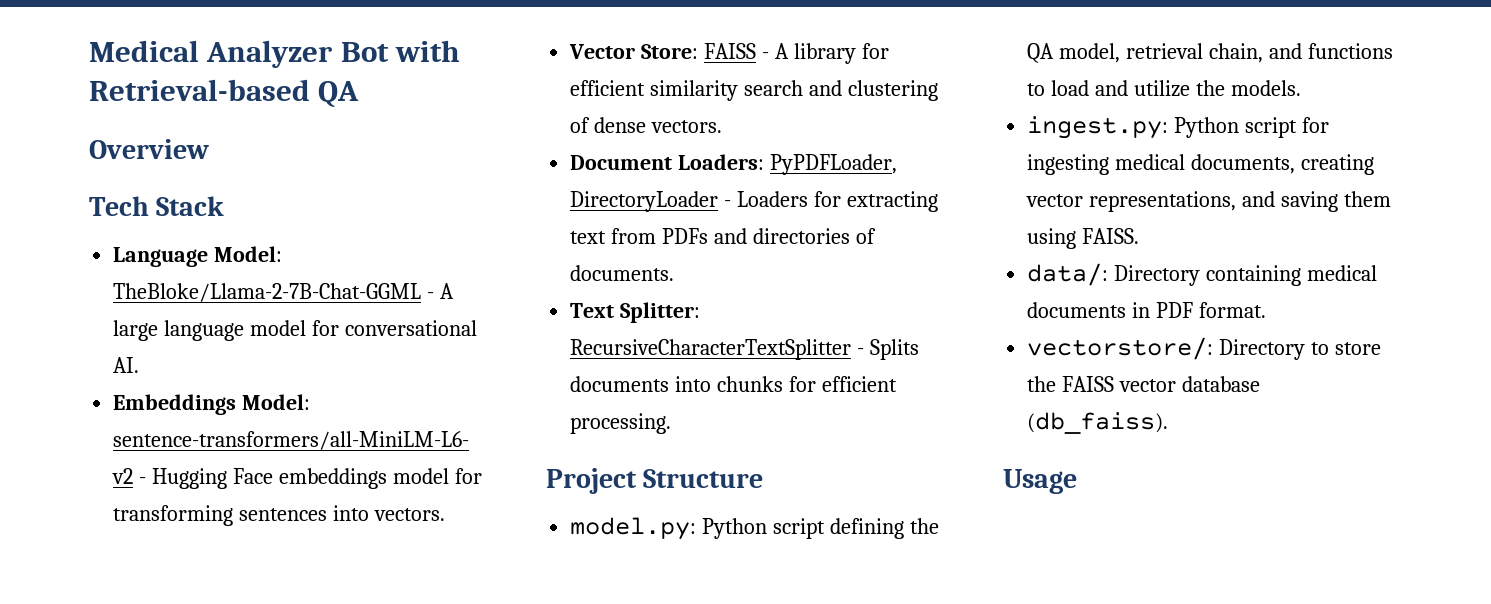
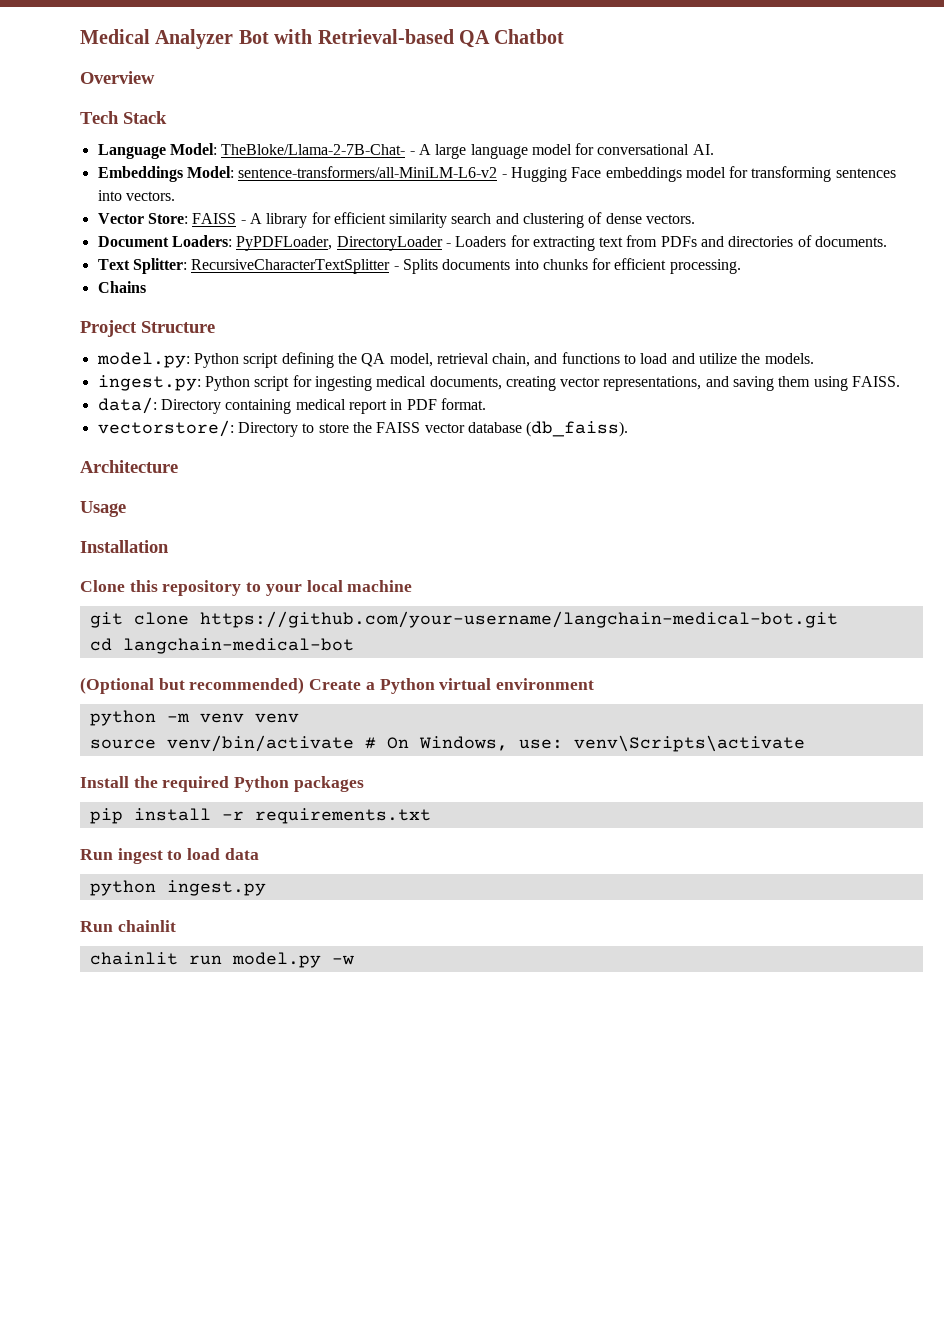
- Medical Analyzer Bot with Retrieval-based QA
+ Medical Analyzer Bot with Retrieval-based QA Chatbot
- Language Model: TheBloke/Llama-2-7B-Chat-GGML - A large language model for conversational AI.
+ Language Model: TheBloke/Llama-2-7B-Chat- - A large language model for conversational AI.
+ Chains
- data/: Directory containing medical documents in PDF format.
+ data/: Directory containing medical report in PDF format.
+ Architecture
+ Installation
+ Clone this repository to your local machine
+ git clone https://github.com/your-username/langchain-medical-bot.git
+ cd langchain-medical-bot
+ (Optional but recommended) Create a Python virtual environment
+ python -m venv venv
+ source venv/bin/activate # On Windows, use: venv\Scripts\activate
+ Install the required Python packages
+ pip install -r requirements.txt
+ Run ingest to load data
+ python ingest.py
+ Run chainlit
+ chainlit run model.py -w

